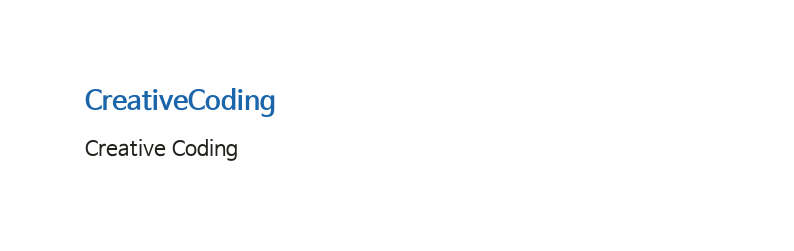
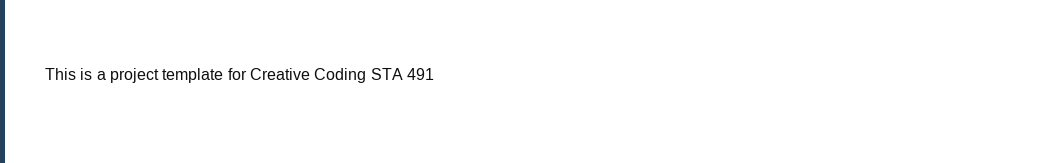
- CreativeCoding
- Creative Coding
+ This is a project template for Creative Coding STA 491

